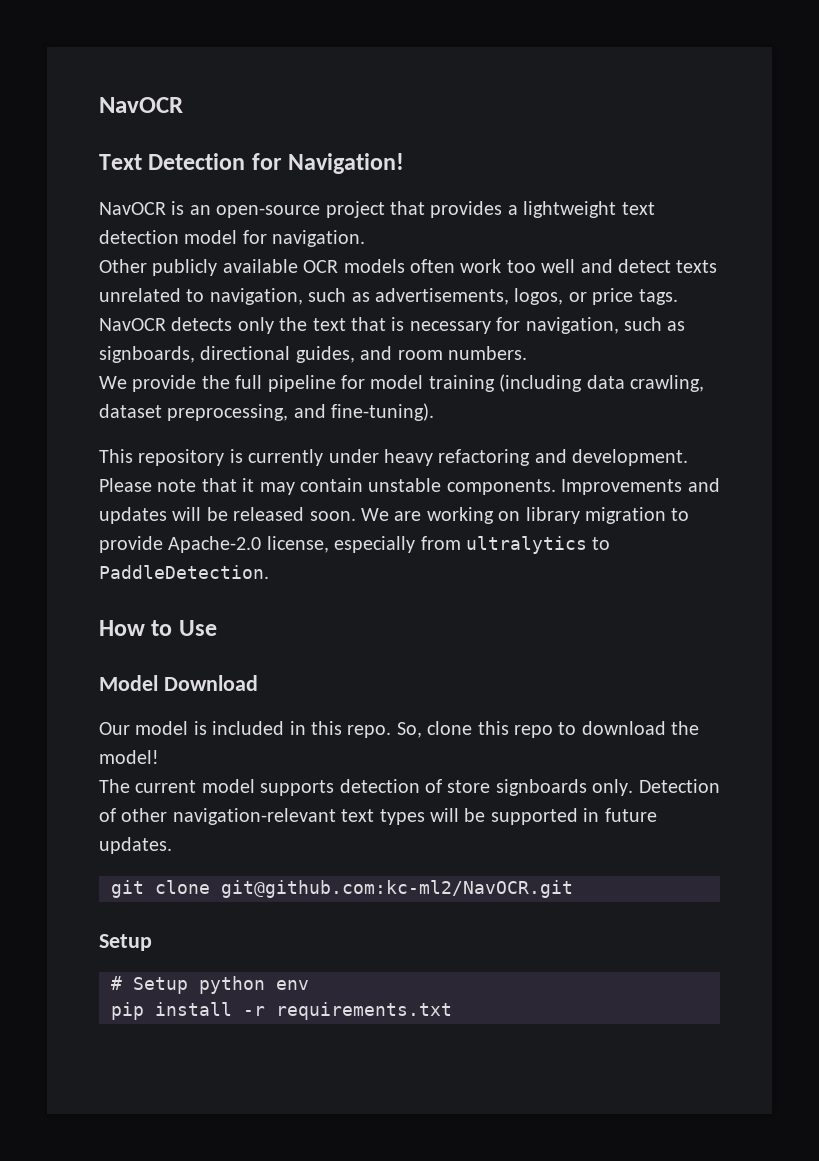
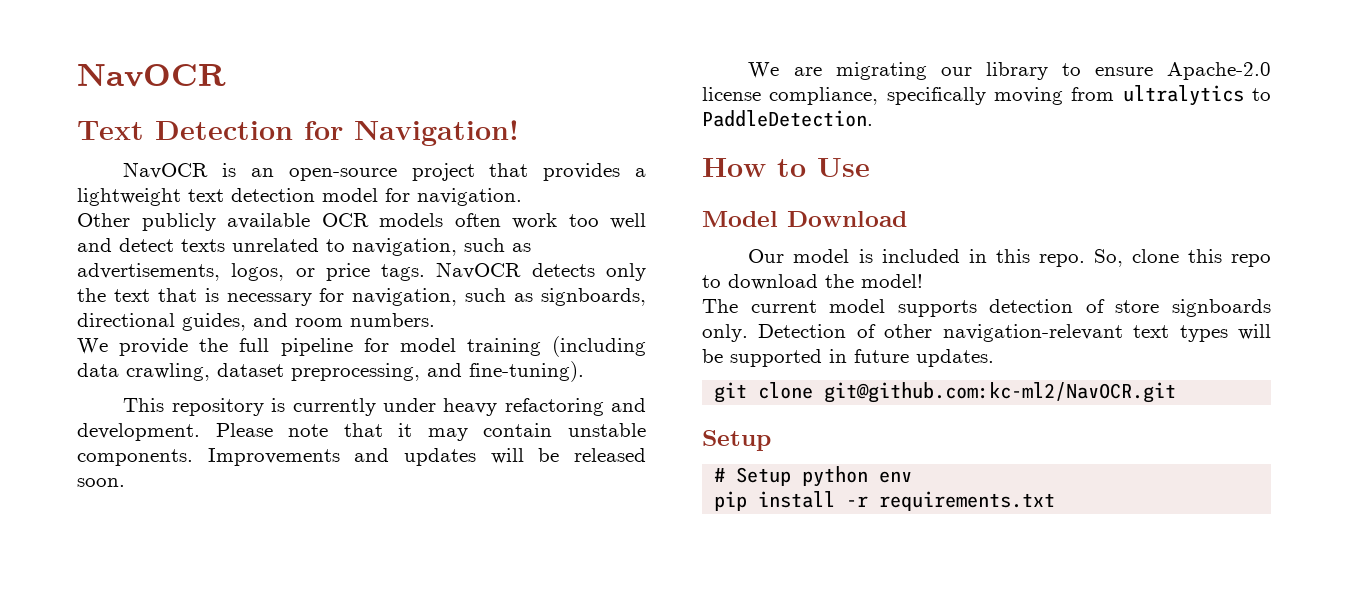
- Improvements and updates will be released soon. We are working on library migration to provide Apache-2.0 license, especially from ultralytics to PaddleDetection.
+ Improvements and updates will be released soon.
+ We are migrating our library to ensure Apache-2.0 license compliance, specifically moving from ultralytics to PaddleDetection.

